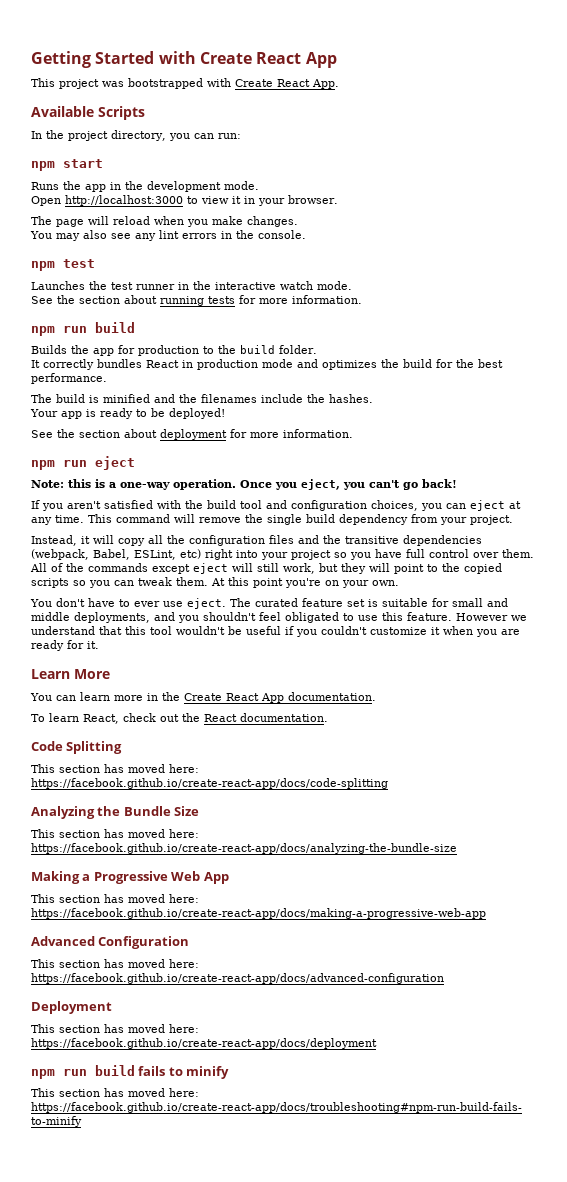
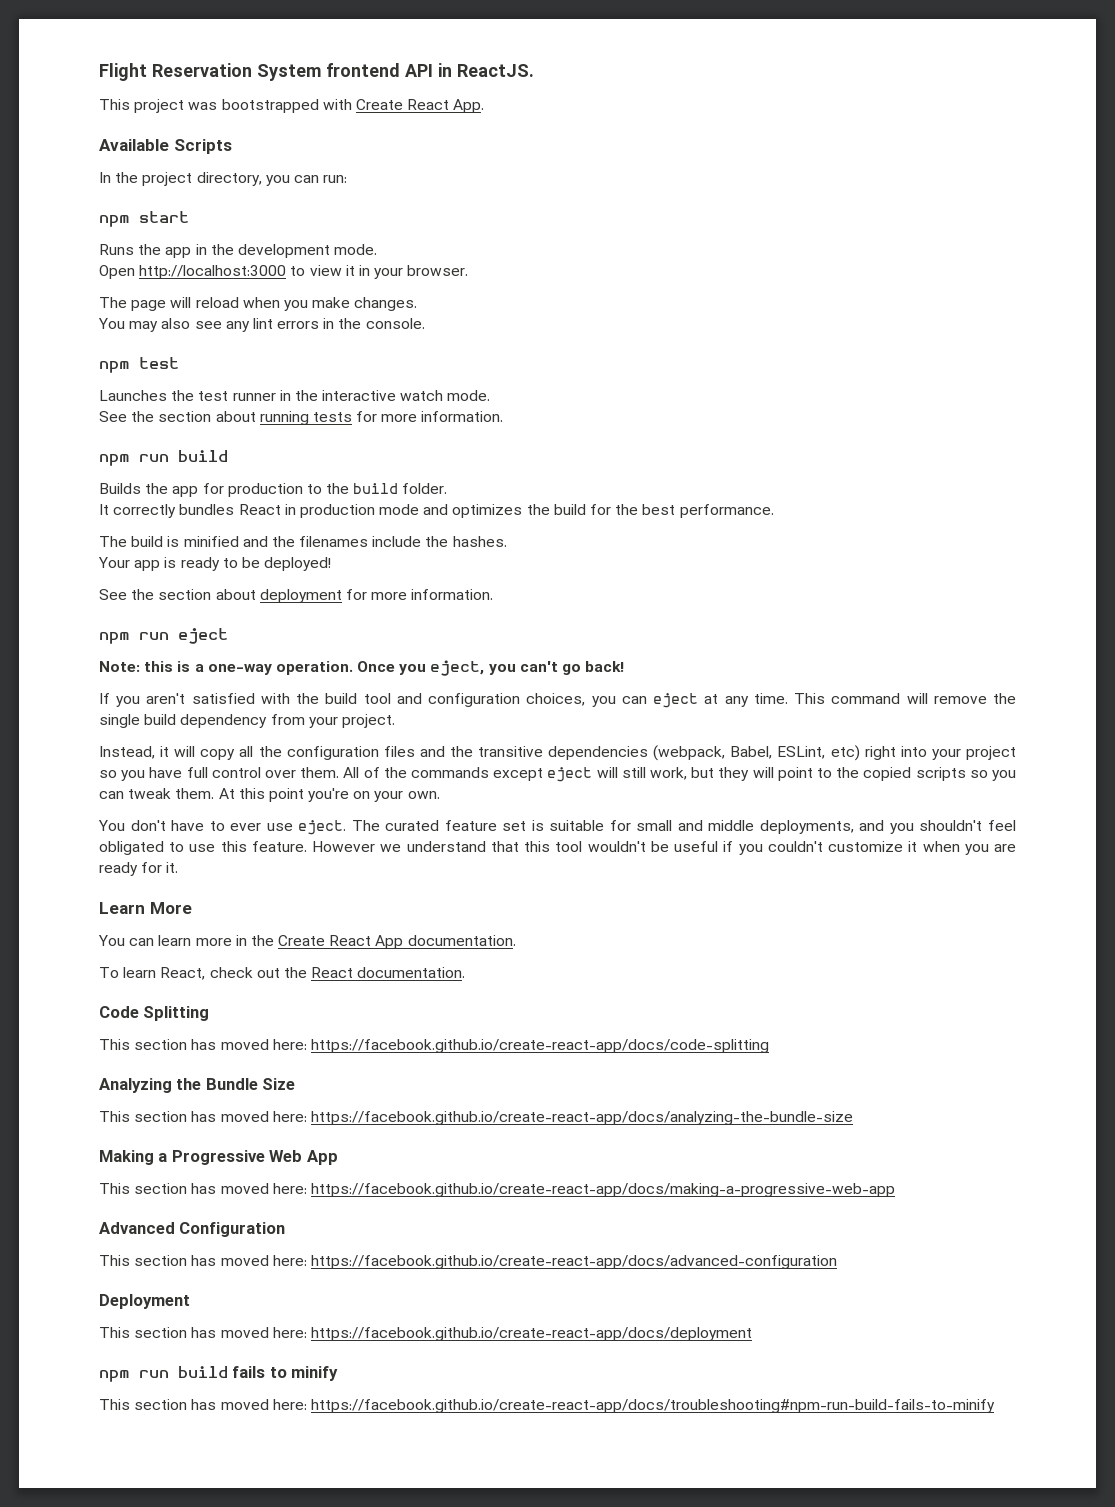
- Getting Started with Create React App
+ Flight Reservation System frontend API in ReactJS.

